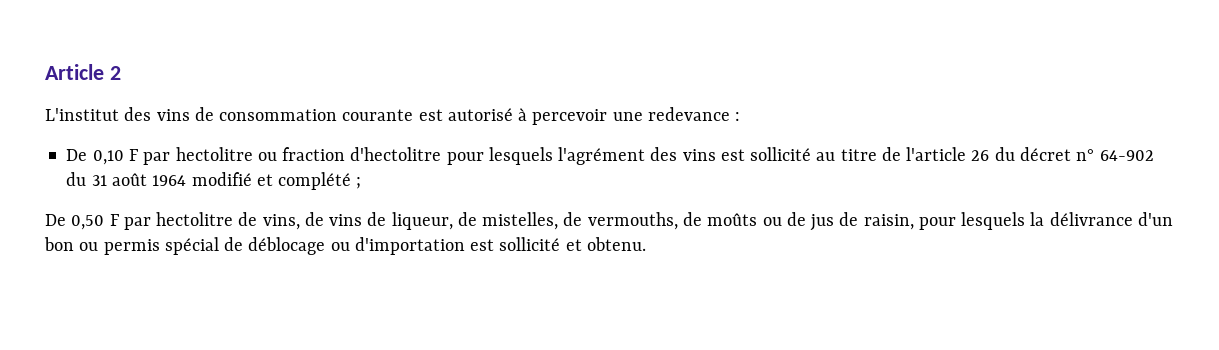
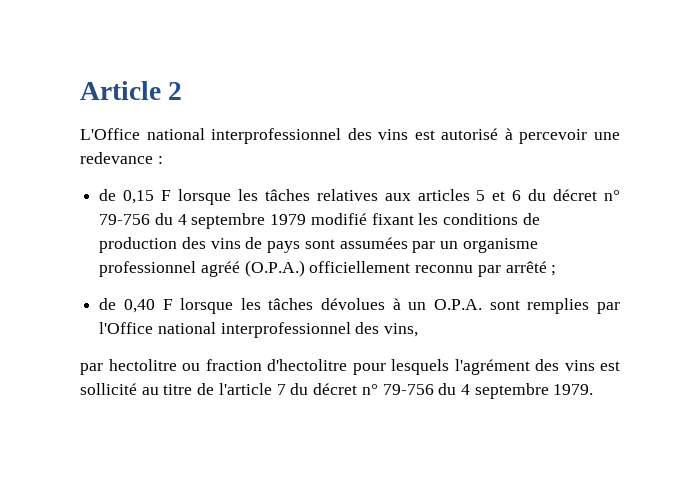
- L'institut des vins de consommation courante est autorisé à percevoir une redevance :
+ L'Office national interprofessionnel des vins est autorisé à percevoir une redevance :
- De 0,10 F par hectolitre ou fraction d'hectolitre pour lesquels l'agrément des vins est sollicité au titre de l'article 26 du décret n° 64-902 du 31 août 1964 modifié et complété ;
- De 0,50 F par hectolitre de vins, de vins de liqueur, de mistelles, de vermouths, de moûts ou de jus de raisin, pour lesquels la délivrance d'un bon ou permis spécial de déblocage ou d'importation est sollicité et obtenu.
+ de 0,15 F lorsque les tâches relatives aux articles 5 et 6 du décret n° 79-756 du 4 septembre 1979 modifié fixant les conditions de production des vins de pays sont assumées par un organisme professionnel agréé (O.P.A.) officiellement reconnu par arrêté ;
+ de 0,40 F lorsque les tâches dévolues à un O.P.A. sont remplies par l'Office national interprofessionnel des vins,
+ par hectolitre ou fraction d'hectolitre pour lesquels l'agrément des vins est sollicité au titre de l'article 7 du décret n° 79-756 du 4 septembre 1979.

